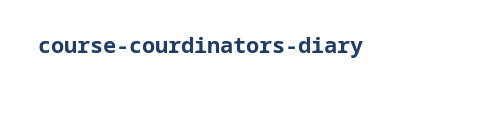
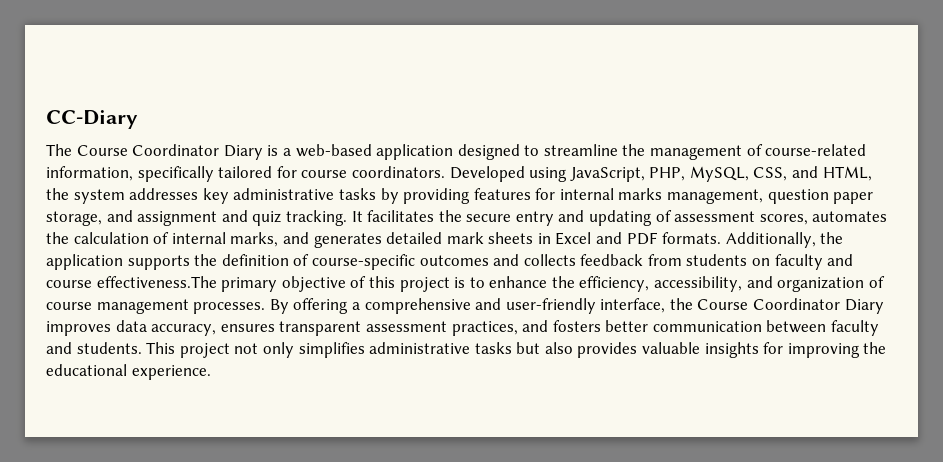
- course-courdinators-diary
+ CC-Diary
+ The Course Coordinator Diary is a web-based application designed to streamline the management of course-related information, specifically tailored for course coordinators. Developed using JavaScript, PHP, MySQL, CSS, and HTML, the system addresses key administrative tasks by providing features for internal marks management, question paper storage, and assignment and quiz tracking. It facilitates the secure entry and updating of assessment scores, automates the calculation of internal marks, and generates detailed mark sheets in Excel and PDF formats. Additionally, the application supports the definition of course-specific outcomes and collects feedback from students on faculty and course effectiveness.The primary objective of this project is to enhance the efficiency, accessibility, and organization of course management processes. By offering a comprehensive and user-friendly interface, the Course Coordinator Diary improves data accuracy, ensures transparent assessment practices, and fosters better communication between faculty and students. This project not only simplifies administrative tasks but also provides valuable insights for improving the educational experience.

